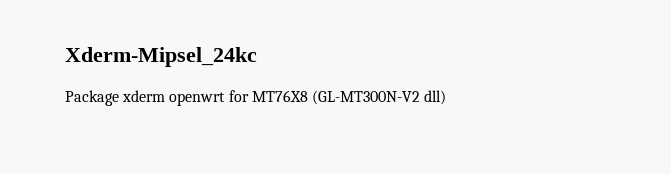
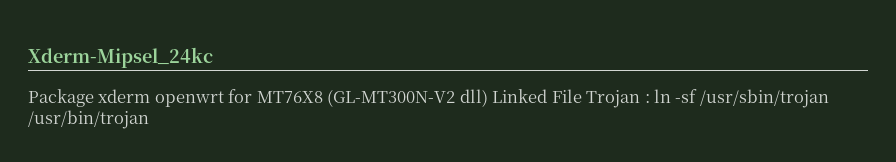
- Package xderm openwrt for MT76X8 (GL-MT300N-V2 dll)
+ Package xderm openwrt for MT76X8 (GL-MT300N-V2 dll) Linked File Trojan : ln -sf /usr/sbin/trojan /usr/bin/trojan

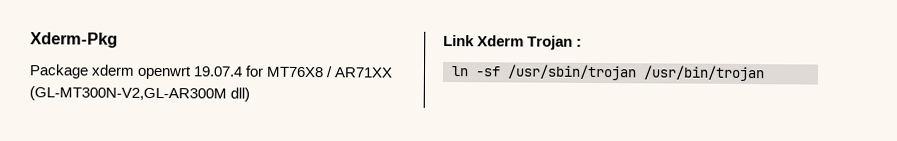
- Xderm-Mipsel_24kc
+ Xderm-Pkg
- Package xderm openwrt for MT76X8 (GL-MT300N-V2 dll) Linked File Trojan : ln -sf /usr/sbin/trojan /usr/bin/trojan
+ Package xderm openwrt 19.07.4 for MT76X8 / AR71XX (GL-MT300N-V2,GL-AR300M dll)
+ Link Xderm Trojan :
+ ln -sf /usr/sbin/trojan /usr/bin/trojan

